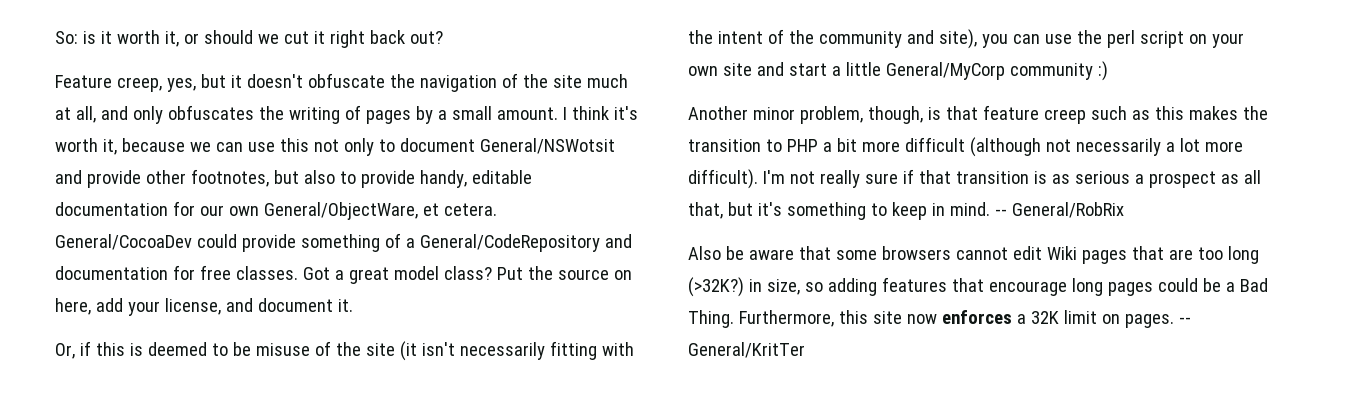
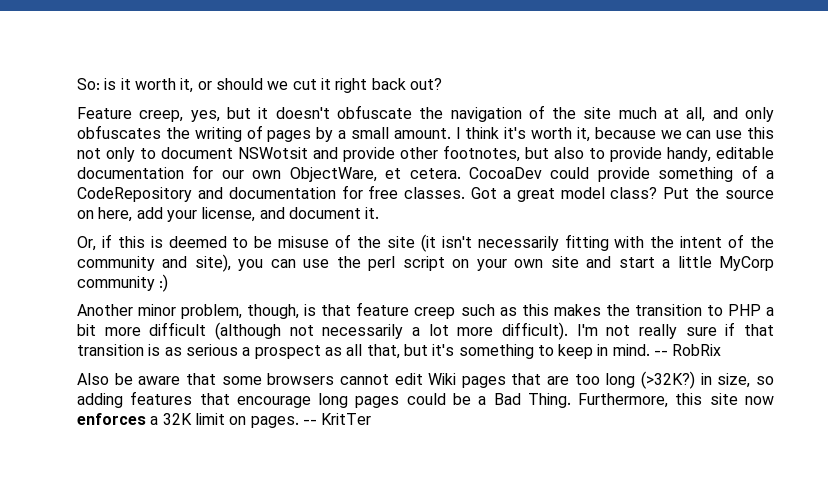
- I think it's worth it, because we can use this not only to document General/NSWotsit and provide other footnotes, but also to provide handy, editable documentation for our own General/ObjectWare, et cetera.
+ I think it's worth it, because we can use this not only to document NSWotsit and provide other footnotes, but also to provide handy, editable documentation for our own ObjectWare, et cetera.
- General/CocoaDev could provide something of a General/CodeRepository and documentation for free classes.
+ CocoaDev could provide something of a CodeRepository and documentation for free classes.
- Or, if this is deemed to be misuse of the site (it isn't necessarily fitting with the intent of the community and site), you can use the perl script on your own site and start a little General/MyCorp community :)
+ Or, if this is deemed to be misuse of the site (it isn't necessarily fitting with the intent of the community and site), you can use the perl script on your own site and start a little MyCorp community :)
- -- General/RobRix
+ -- RobRix
- -- General/KritTer
+ -- KritTer

